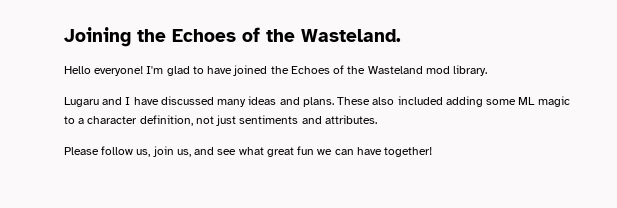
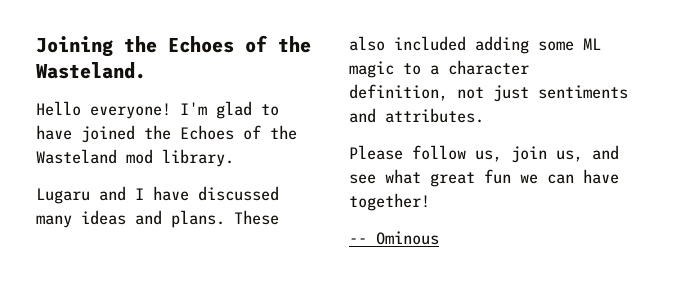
+ -- Ominous

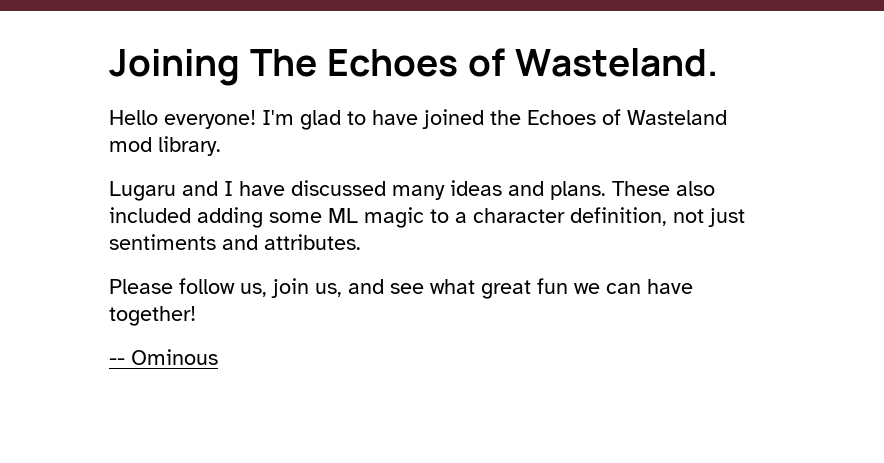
- Joining the Echoes of the Wasteland.
+ Joining The Echoes of Wasteland.
- I'm glad to have joined the Echoes of the Wasteland mod library.
+ I'm glad to have joined the Echoes of Wasteland mod library.

